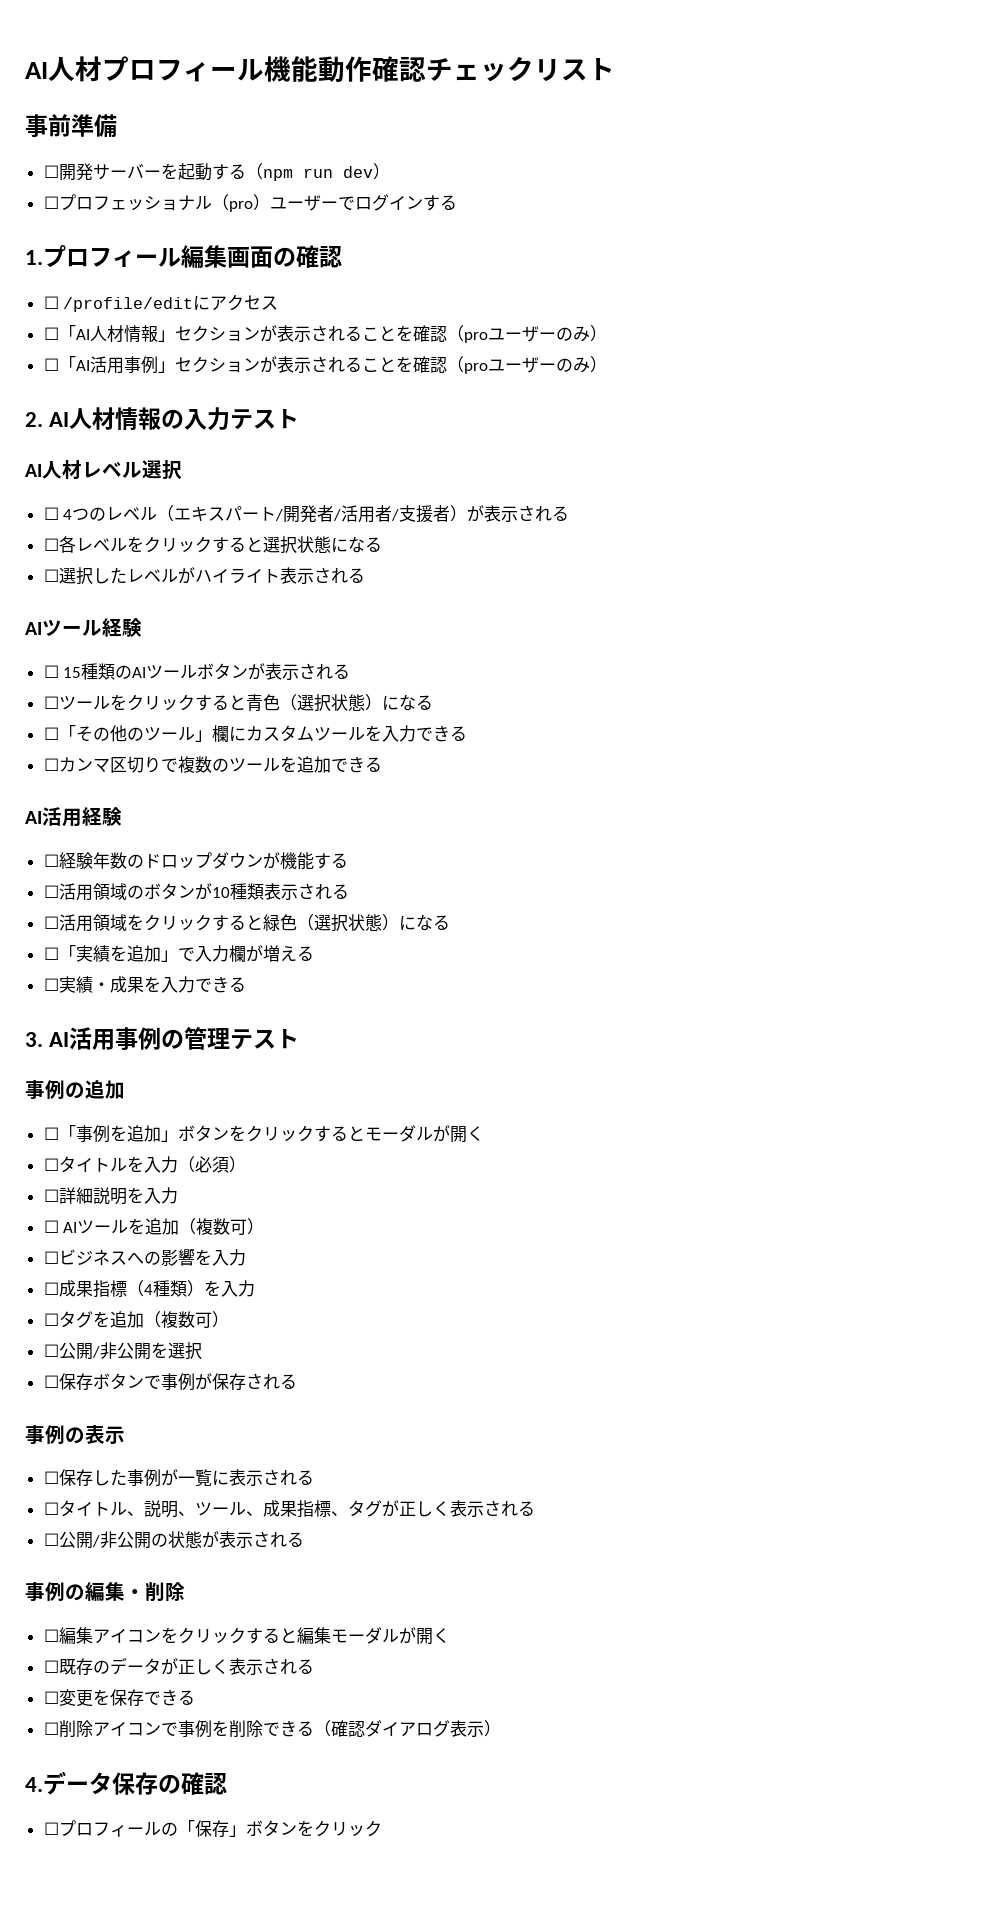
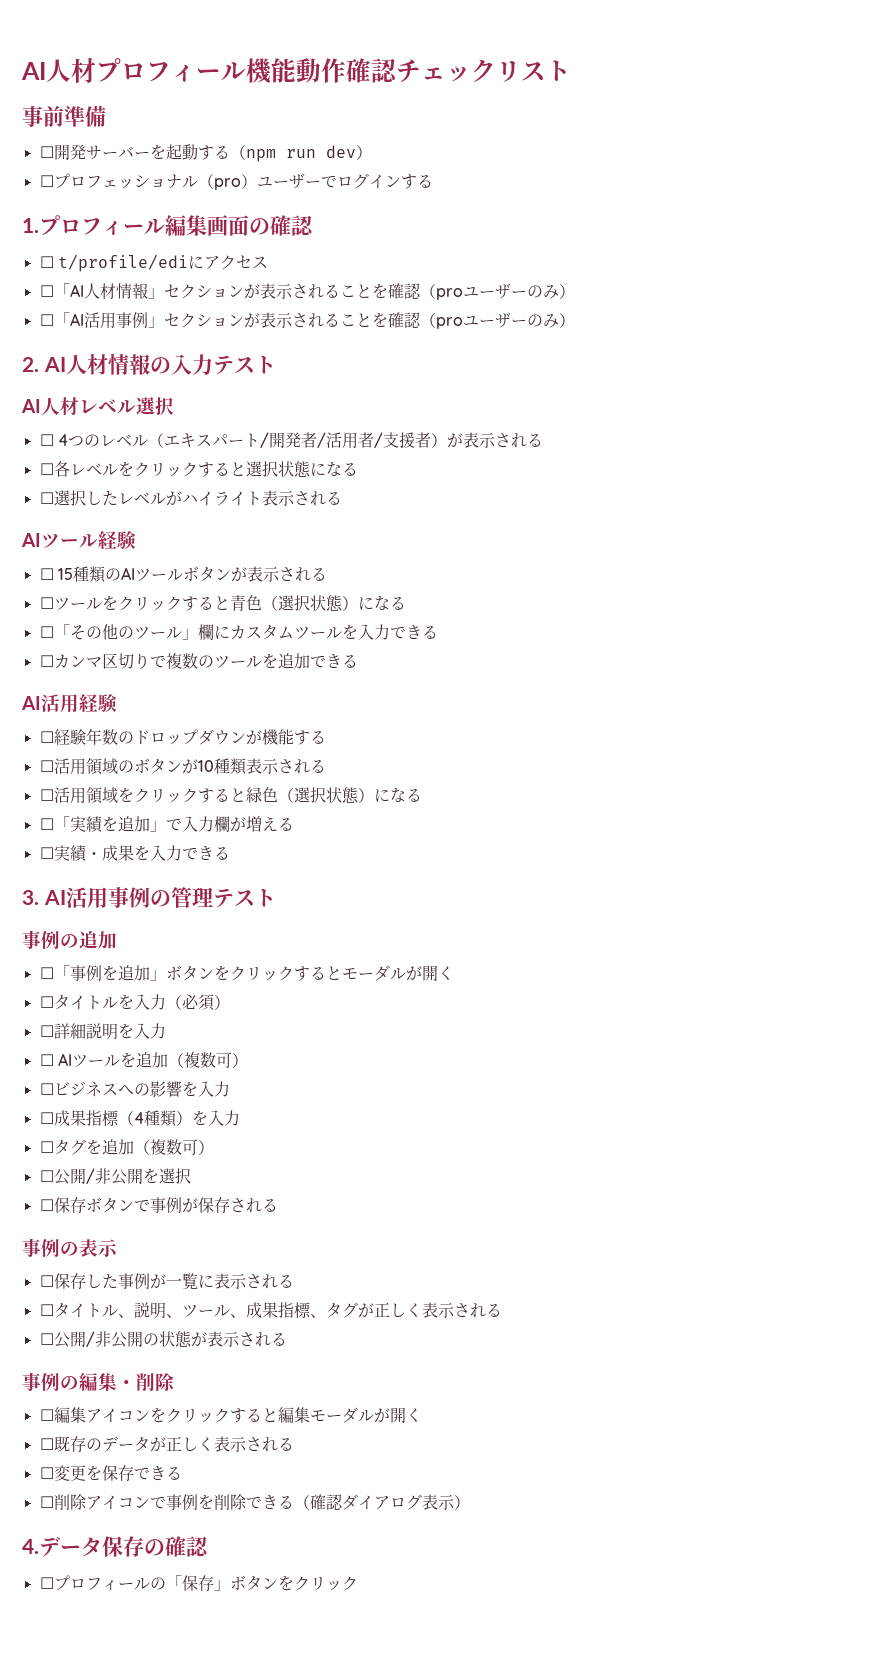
- ☐ /profile/editにアクセス
+ ☐ t/profile/ediにアクセス

